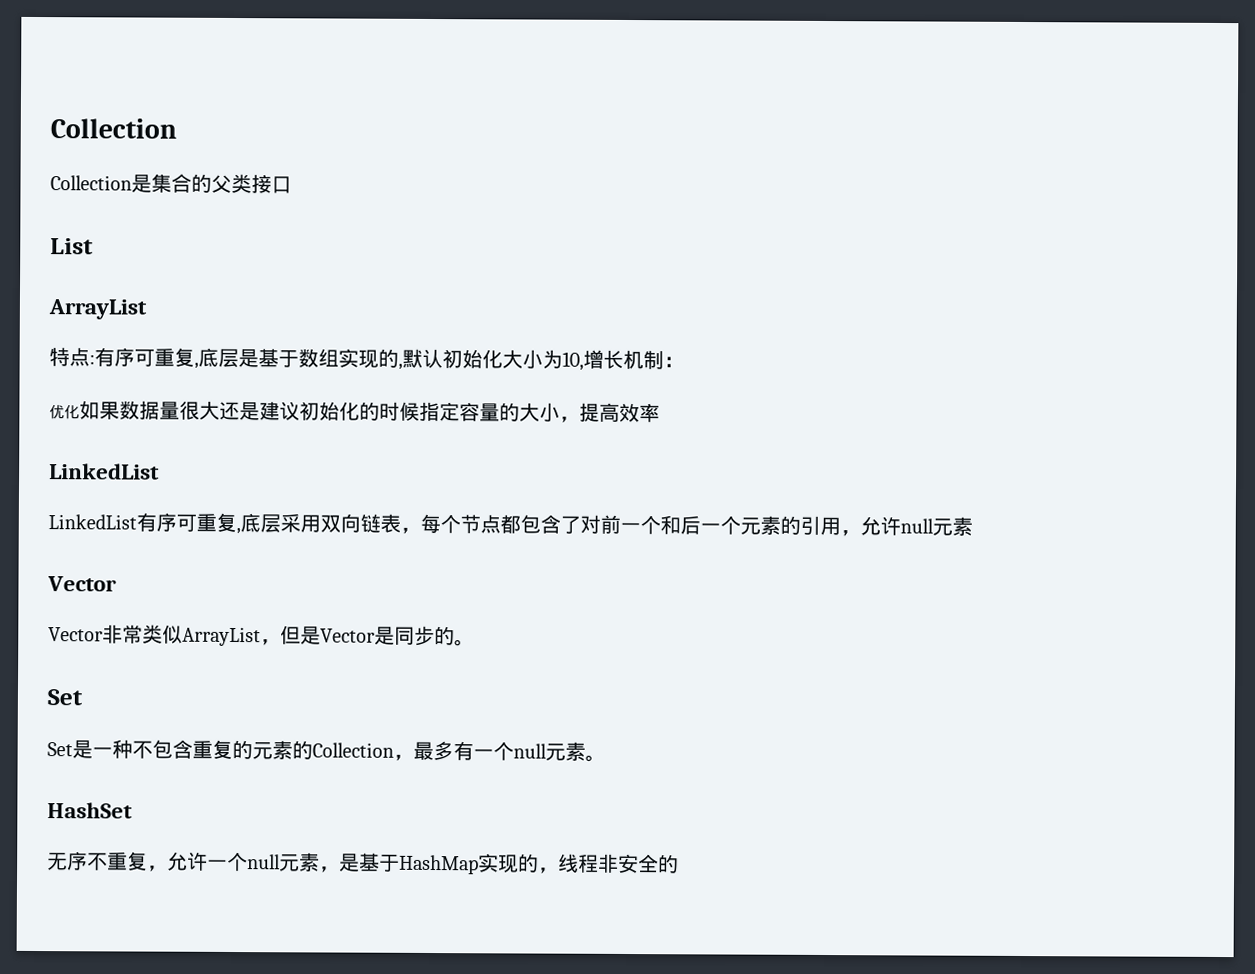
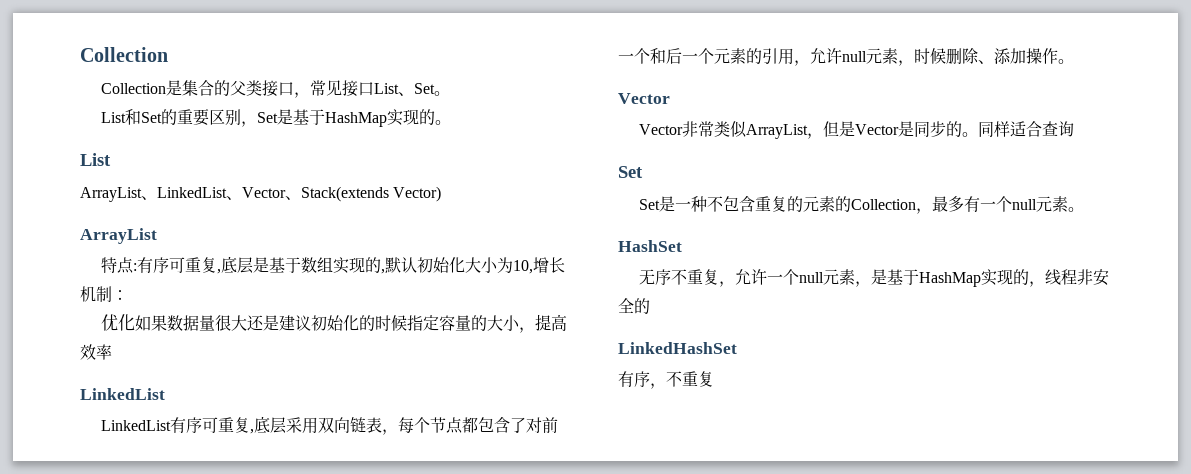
- Collection是集合的父类接口
+ Collection是集合的父类接口，常见接口List、Set。
+ List和Set的重要区别，Set是基于HashMap实现的。
  List
+ ArrayList、LinkedList、Vector、Stack(extends Vector)
- LinkedList有序可重复,底层采用双向链表，每个节点都包含了对前一个和后一个元素的引用，允许null元素
+ LinkedList有序可重复,底层采用双向链表，每个节点都包含了对前一个和后一个元素的引用，允许null元素，时候删除、添加操作。
+ 同样适合查询
+ LinkedHashSet
+ 有序，不重复

